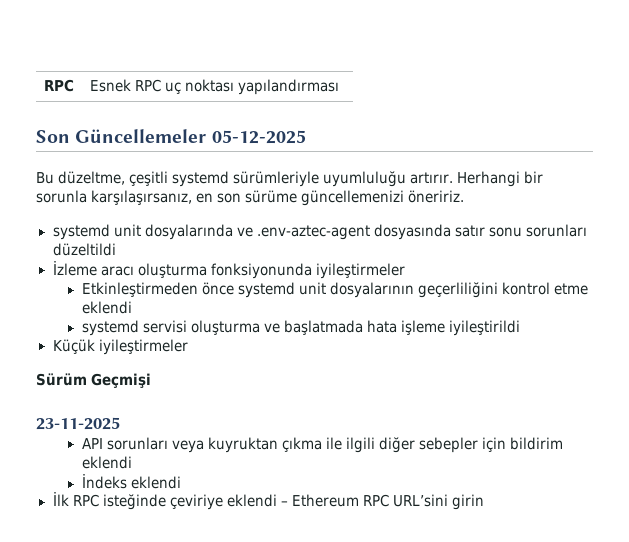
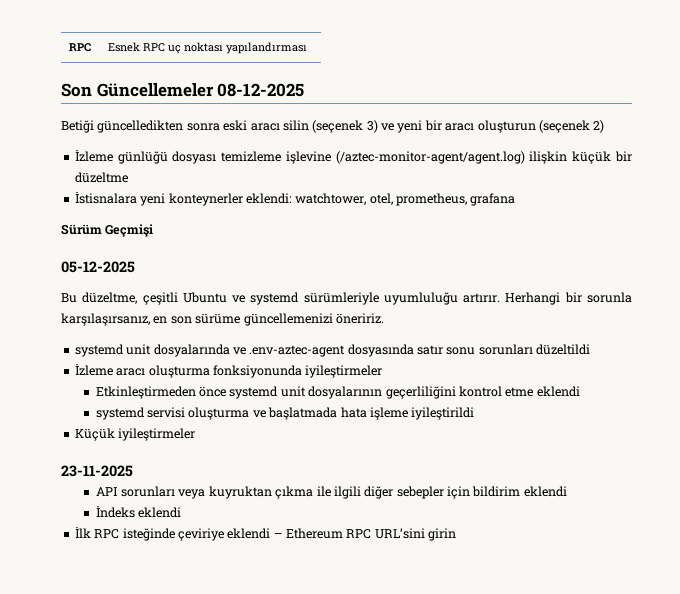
- Son Güncellemeler 05-12-2025
+ Son Güncellemeler 08-12-2025
+ Betiği güncelledikten sonra eski aracı silin (seçenek 3) ve yeni bir aracı oluşturun (seçenek 2)
+ İzleme günlüğü dosyası temizleme işlevine (/aztec-monitor-agent/agent.log) ilişkin küçük bir düzeltme
+ İstisnalara yeni konteynerler eklendi: watchtower, otel, prometheus, grafana
+ Sürüm Geçmişi
+ 05-12-2025
- Bu düzeltme, çeşitli systemd sürümleriyle uyumluluğu artırır.
+ Bu düzeltme, çeşitli Ubuntu ve systemd sürümleriyle uyumluluğu artırır.
- Sürüm Geçmişi

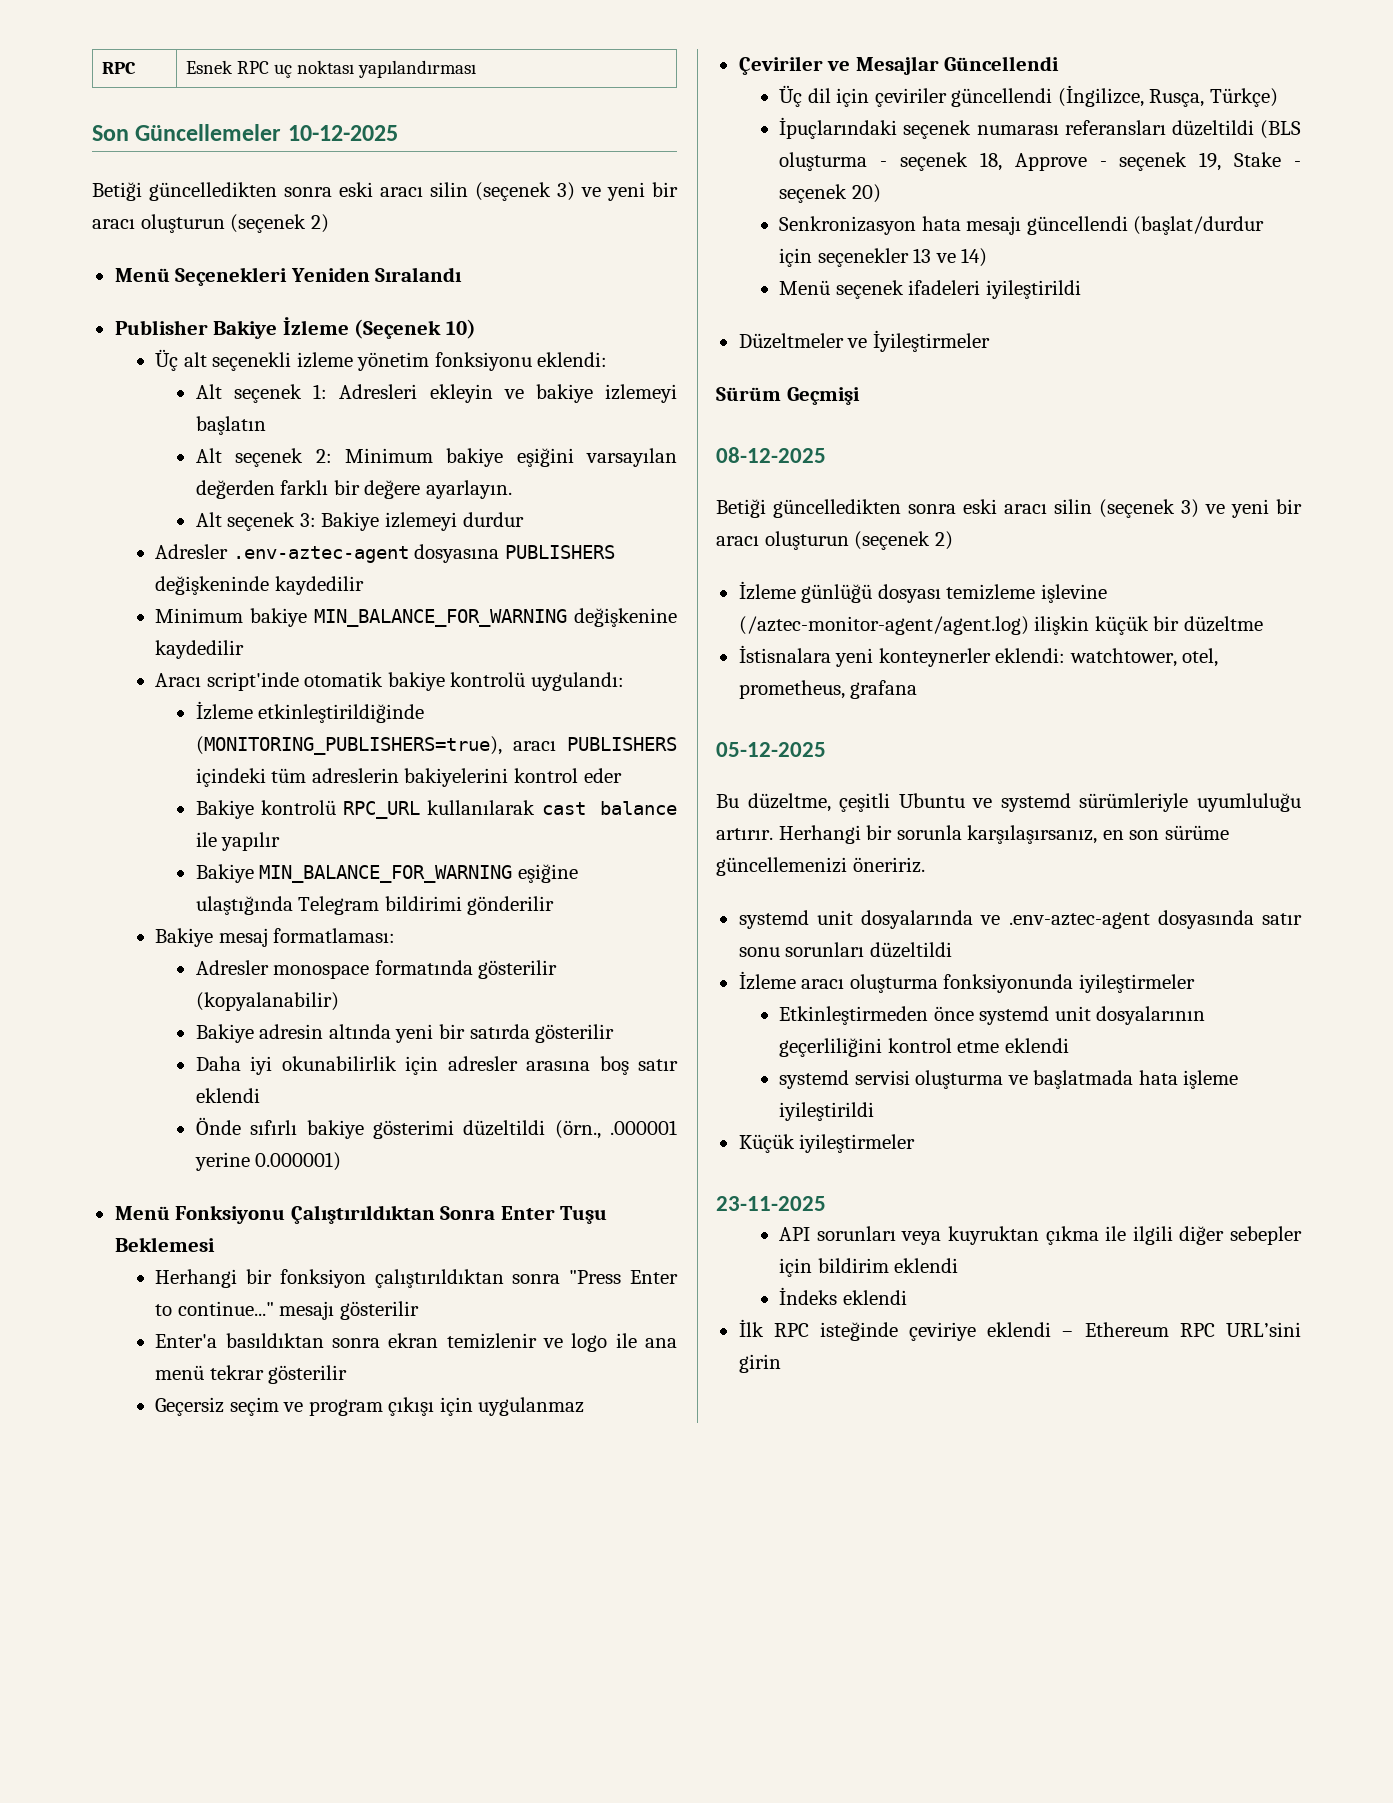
- Son Güncellemeler 08-12-2025
+ Son Güncellemeler 10-12-2025
+ Betiği güncelledikten sonra eski aracı silin (seçenek 3) ve yeni bir aracı oluşturun (seçenek 2)
+ Menü Seçenekleri Yeniden Sıralandı
+ Publisher Bakiye İzleme (Seçenek 10)
+ Üç alt seçenekli izleme yönetim fonksiyonu eklendi:
+ Alt seçenek 1: Adresleri ekleyin ve bakiye izlemeyi başlatın
+ Alt seçenek 2: Minimum bakiye eşiğini varsayılan değerden farklı bir değere ayarlayın.
+ Alt seçenek 3: Bakiye izlemeyi durdur
+ Adresler .env-aztec-agent dosyasına PUBLISHERS değişkeninde kaydedilir
+ Minimum bakiye MIN_BALANCE_FOR_WARNING değişkenine kaydedilir
+ Aracı script'inde otomatik bakiye kontrolü uygulandı:
+ İzleme etkinleştirildiğinde (MONITORING_PUBLISHERS=true), aracı PUBLISHERS içindeki tüm adreslerin bakiyelerini kontrol eder
+ Bakiye kontrolü RPC_URL kullanılarak cast balance ile yapılır
+ Bakiye MIN_BALANCE_FOR_WARNING eşiğine ulaştığında Telegram bildirimi gönderilir
+ Bakiye mesaj formatlaması:
+ Adresler monospace formatında gösterilir (kopyalanabilir)
+ Bakiye adresin altında yeni bir satırda gösterilir
+ Daha iyi okunabilirlik için adresler arasına boş satır eklendi
+ Önde sıfırlı bakiye gösterimi düzeltildi (örn., .000001 yerine 0.000001)
+ Menü Fonksiyonu Çalıştırıldıktan Sonra Enter Tuşu Beklemesi
+ Herhangi bir fonksiyon çalıştırıldıktan sonra "Press Enter to continue..." mesajı gösterilir
+ Enter'a basıldıktan sonra ekran temizlenir ve logo ile ana menü tekrar gösterilir
+ Geçersiz seçim ve program çıkışı için uygulanmaz
+ Çeviriler ve Mesajlar Güncellendi
+ Üç dil için çeviriler güncellendi (İngilizce, Rusça, Türkçe)
+ İpuçlarındaki seçenek numarası referansları düzeltildi (BLS oluşturma - seçenek 18, Approve - seçenek 19, Stake - seçenek 20)
+ Senkronizasyon hata mesajı güncellendi (başlat/durdur için seçenekler 13 ve 14)
+ Menü seçenek ifadeleri iyileştirildi
+ Düzeltmeler ve İyileştirmeler
+ Sürüm Geçmişi
+ 08-12-2025
- Sürüm Geçmişi

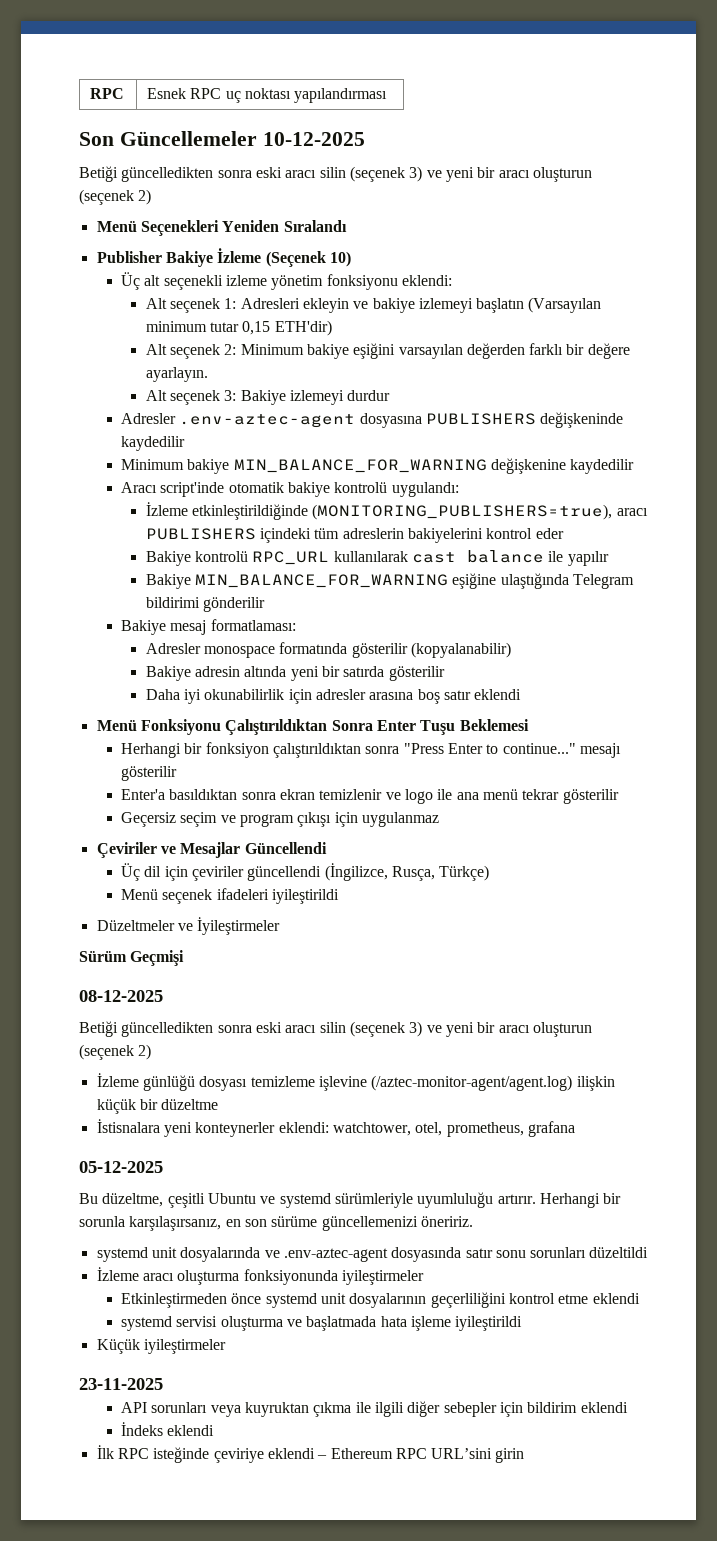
- Alt seçenek 1: Adresleri ekleyin ve bakiye izlemeyi başlatın
+ Alt seçenek 1: Adresleri ekleyin ve bakiye izlemeyi başlatın (Varsayılan minimum tutar 0,15 ETH'dir)
- Önde sıfırlı bakiye gösterimi düzeltildi (örn., .000001 yerine 0.000001)
- İpuçlarındaki seçenek numarası referansları düzeltildi (BLS oluşturma - seçenek 18, Approve - seçenek 19, Stake - seçenek 20)
- Senkronizasyon hata mesajı güncellendi (başlat/durdur için seçenekler 13 ve 14)

